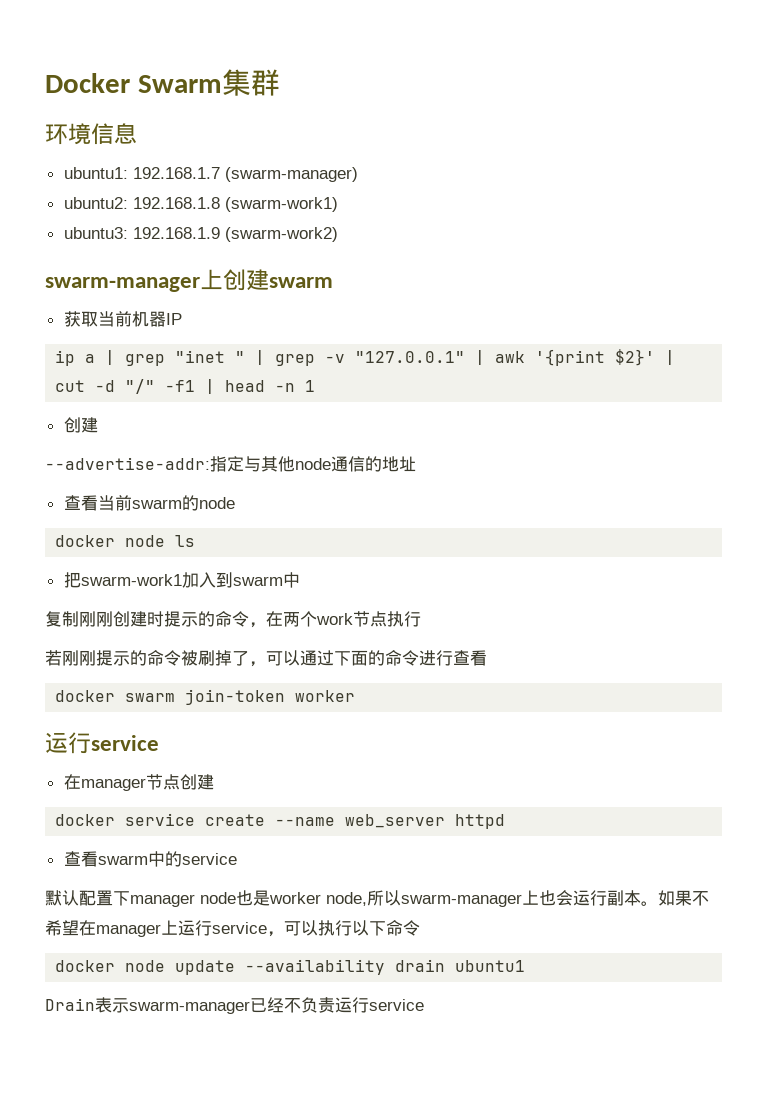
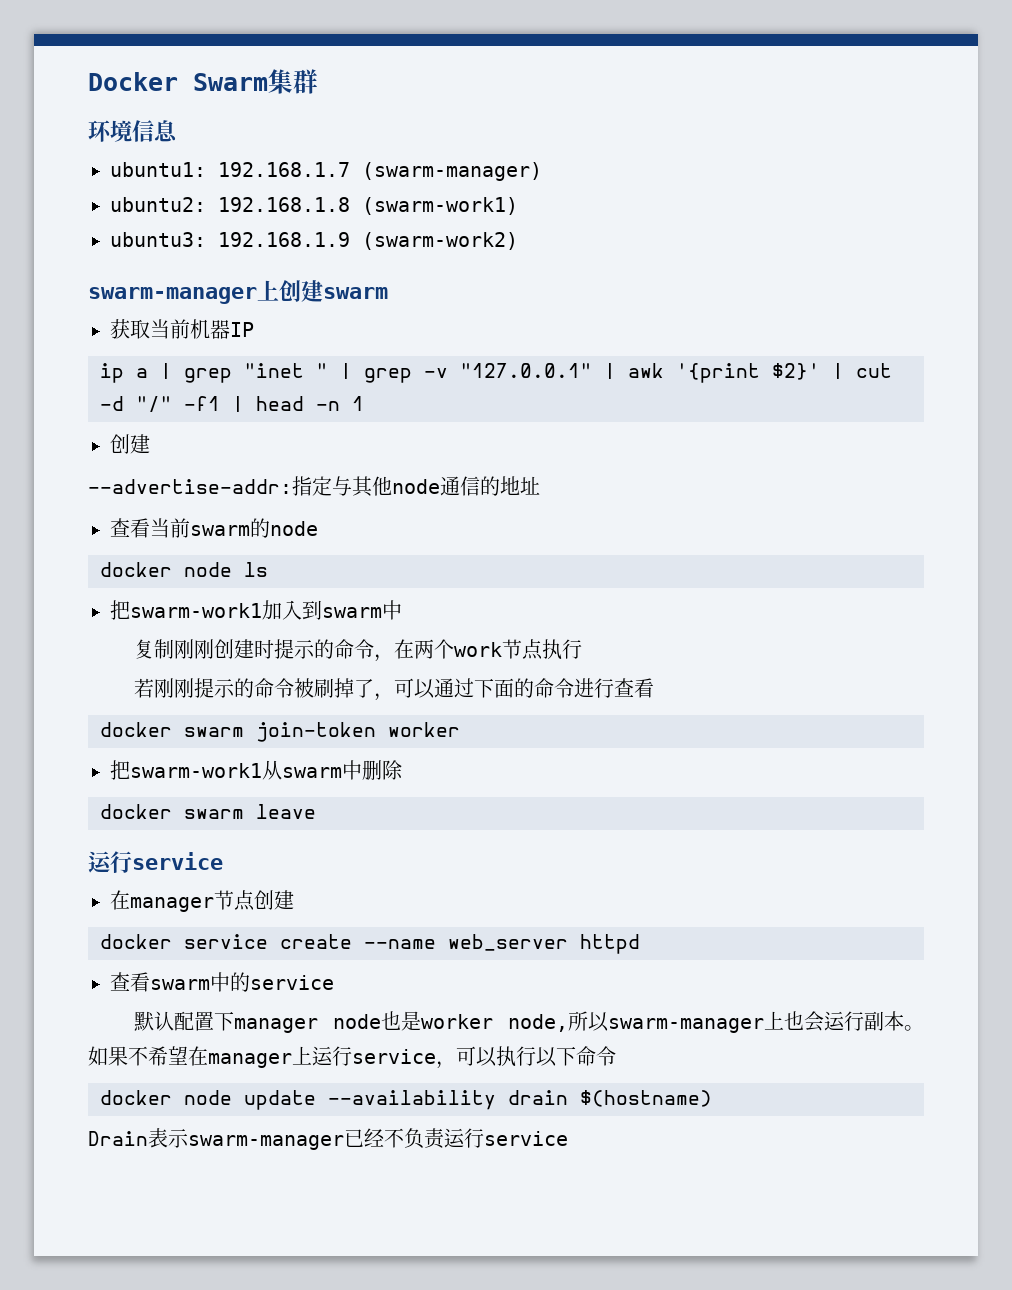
+ 把swarm-work1从swarm中删除
+ docker swarm leave
- docker node update --availability drain ubuntu1
+ docker node update --availability drain $(hostname)

